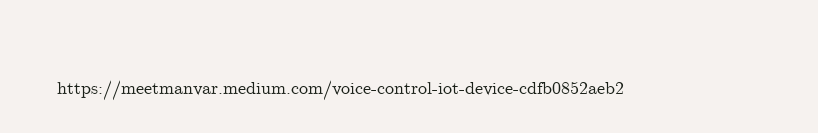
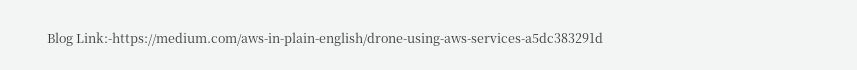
- https://meetmanvar.medium.com/voice-control-iot-device-cdfb0852aeb2
+ Blog Link:-https://medium.com/aws-in-plain-english/drone-using-aws-services-a5dc383291d

